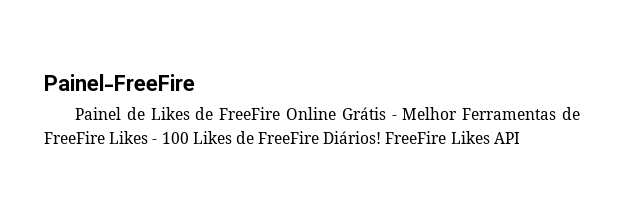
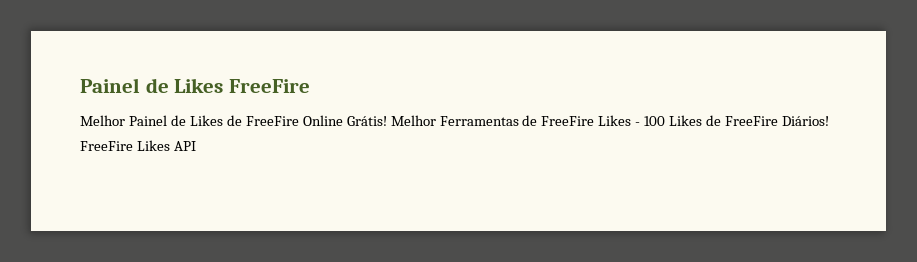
- Painel-FreeFire
- Painel de Likes de FreeFire Online Grátis - Melhor Ferramentas de FreeFire Likes - 100 Likes de FreeFire Diários!
+ Painel de Likes FreeFire
+ Melhor Painel de Likes de FreeFire Online Grátis! Melhor Ferramentas de FreeFire Likes - 100 Likes de FreeFire Diários!

